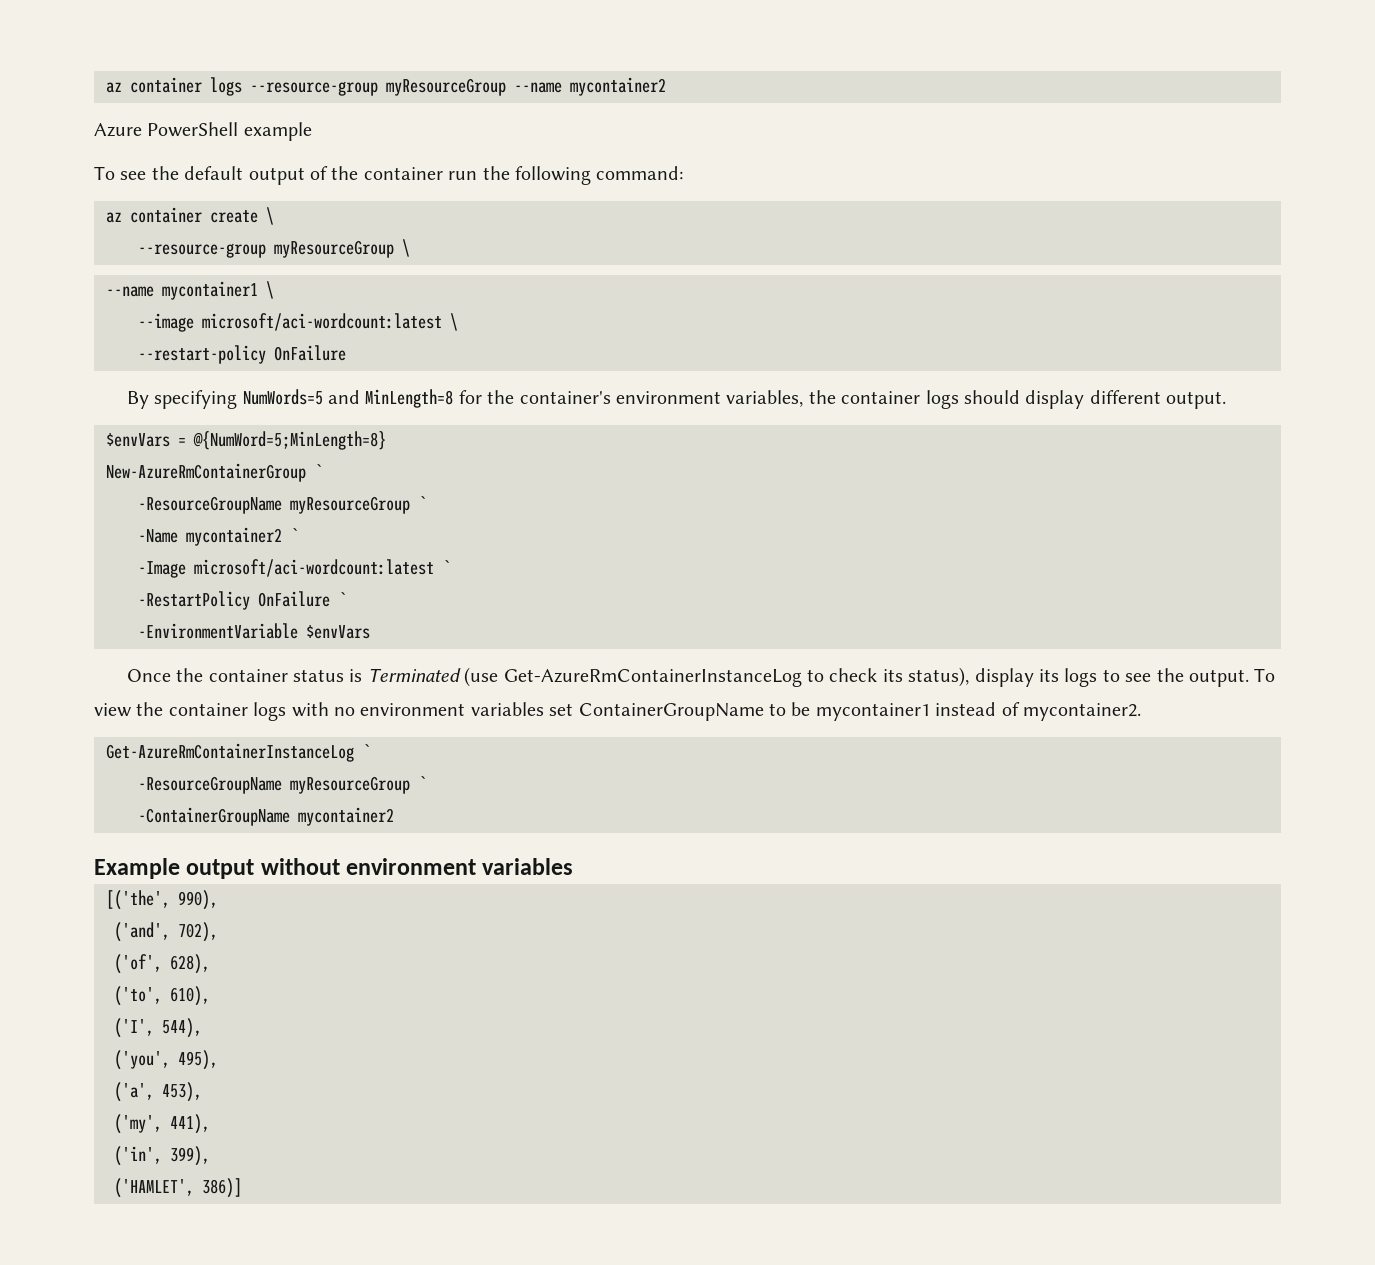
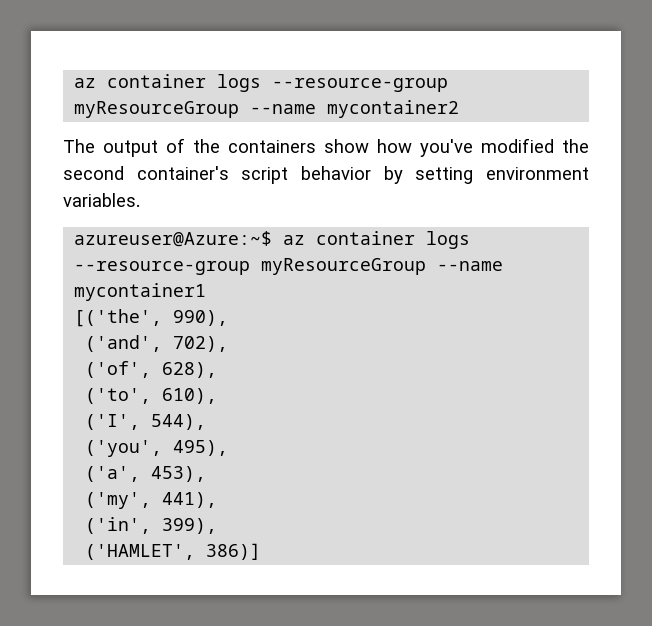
- Azure PowerShell example
- To see the default output of the container run the following command:
- az container create \
- --resource-group myResourceGroup \
- --name mycontainer1 \
- --image microsoft/aci-wordcount:latest \
- --restart-policy OnFailure
- By specifying NumWords=5 and MinLength=8 for the container's environment variables, the container logs should display different output.
- $envVars = @{NumWord=5;MinLength=8}
- New-AzureRmContainerGroup `
- -ResourceGroupName myResourceGroup `
- -Name mycontainer2 `
- -Image microsoft/aci-wordcount:latest `
- -RestartPolicy OnFailure `
- -EnvironmentVariable $envVars
- Once the container status is Terminated (use Get-AzureRmContainerInstanceLog to check its status), display its logs to see the output. To view the container logs with no environment variables set ContainerGroupName to be mycontainer1 instead of mycontainer2.
- Get-AzureRmContainerInstanceLog `
- -ResourceGroupName myResourceGroup `
- -ContainerGroupName mycontainer2
- Example output without environment variables
+ The output of the containers show how you've modified the second container's script behavior by setting environment variables.
+ azureuser@Azure:~$ az container logs --resource-group myResourceGroup --name mycontainer1

